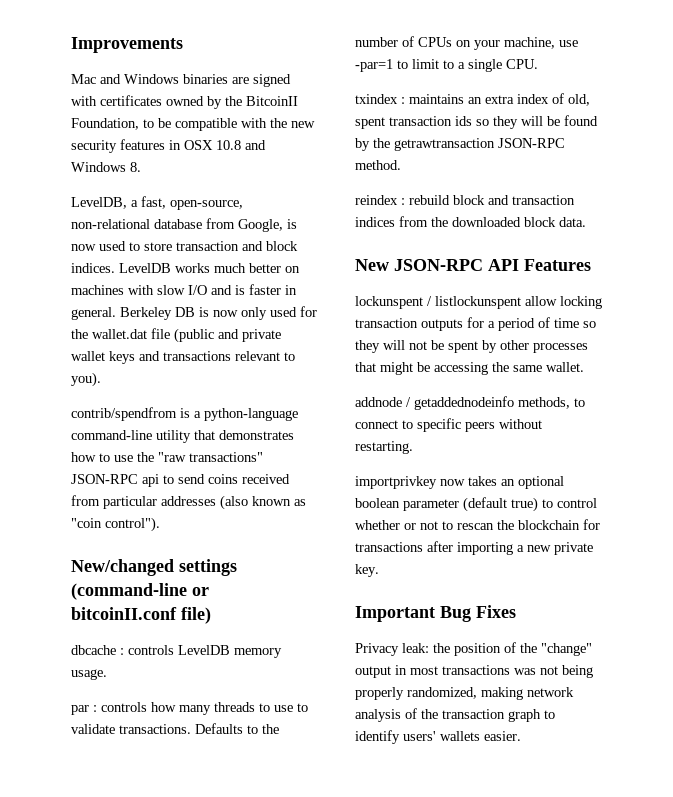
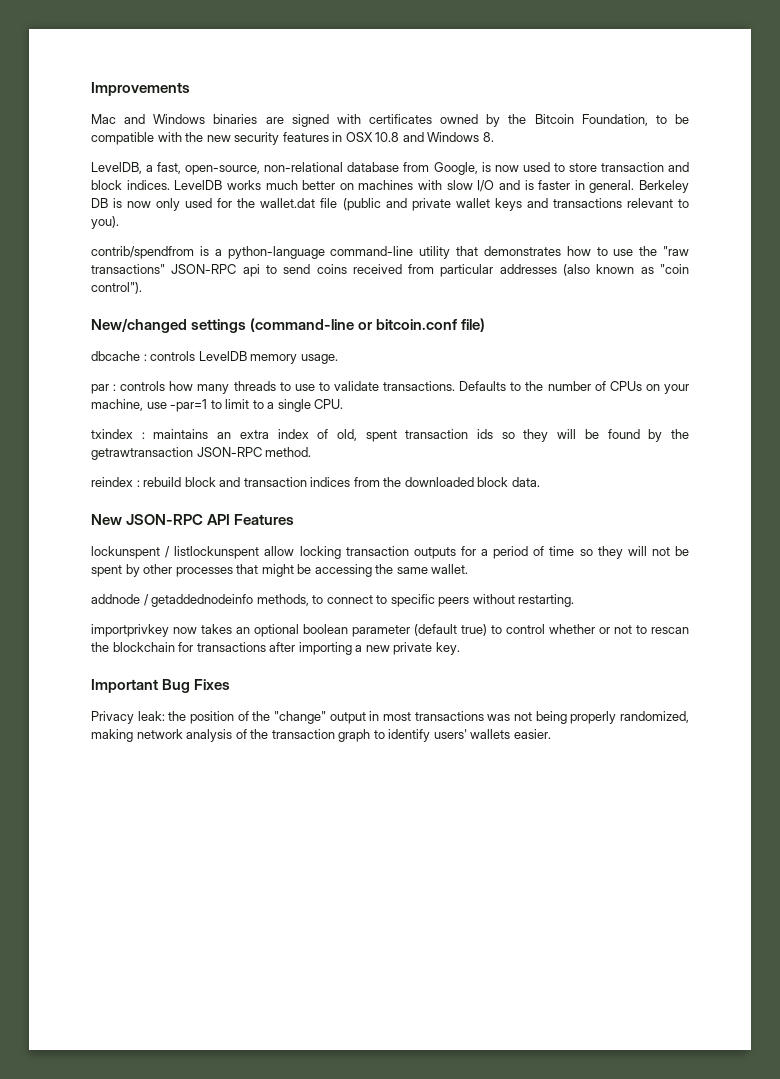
- Mac and Windows binaries are signed with certificates owned by the BitcoinII Foundation, to be compatible with the new security features in OSX 10.8 and Windows 8.
+ Mac and Windows binaries are signed with certificates owned by the Bitcoin Foundation, to be compatible with the new security features in OSX 10.8 and Windows 8.
- New/changed settings (command-line or bitcoinII.conf file)
+ New/changed settings (command-line or bitcoin.conf file)

